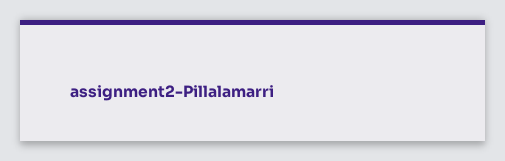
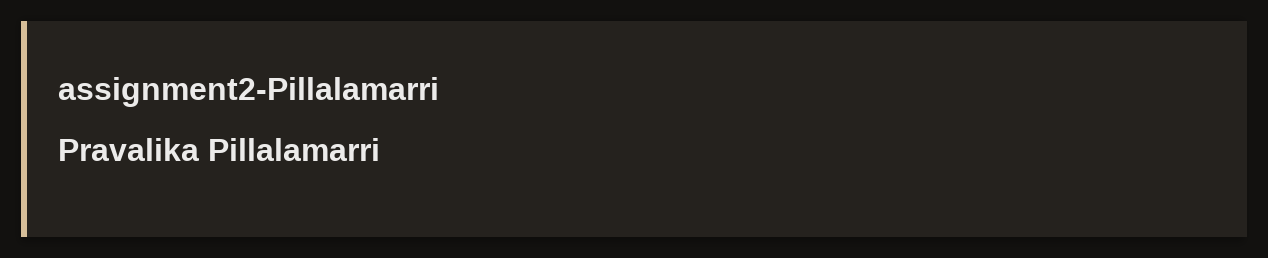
+ Pravalika Pillalamarri

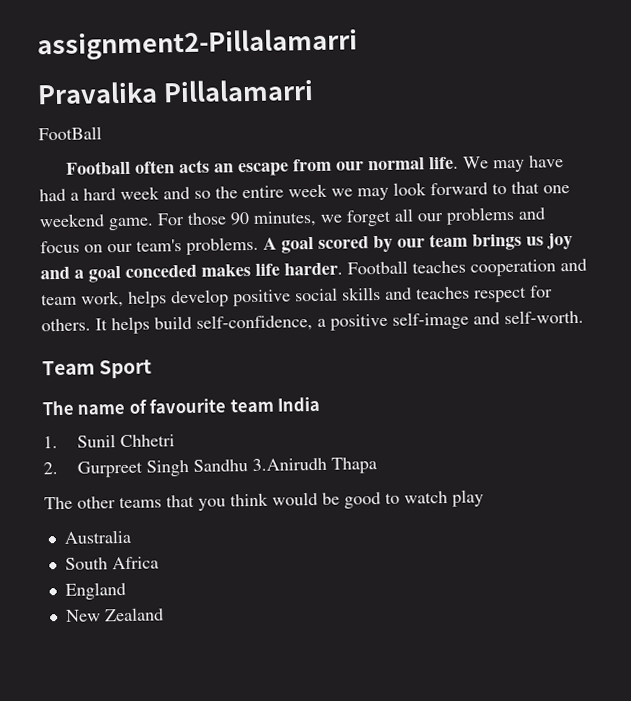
+ FootBall
+ Football often acts an escape from our normal life. We may have had a hard week and so the entire week we may look forward to that one weekend game. For those 90 minutes, we forget all our problems and focus on our team's problems. A goal scored by our team brings us joy and a goal conceded makes life harder. Football teaches cooperation and team work, helps develop positive social skills and teaches respect for others. It helps build self-confidence, a positive self-image and self-worth.
+ Team Sport
+ The name of favourite team India
+ 1. Sunil Chhetri
+ 2. Gurpreet Singh Sandhu 3.Anirudh Thapa
+ The other teams that you think would be good to watch play
+ Australia
+ South Africa
+ England
+ New Zealand

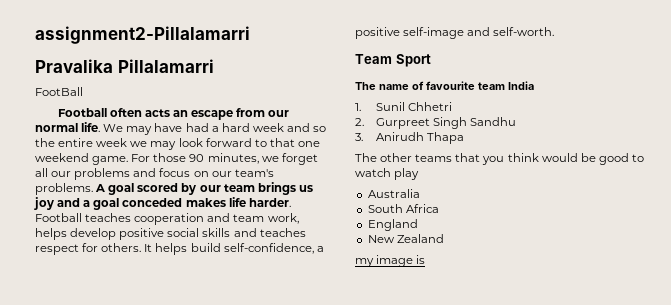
- 2. Gurpreet Singh Sandhu 3.Anirudh Thapa
+ 2. Gurpreet Singh Sandhu
+ 3. Anirudh Thapa
+ my image is

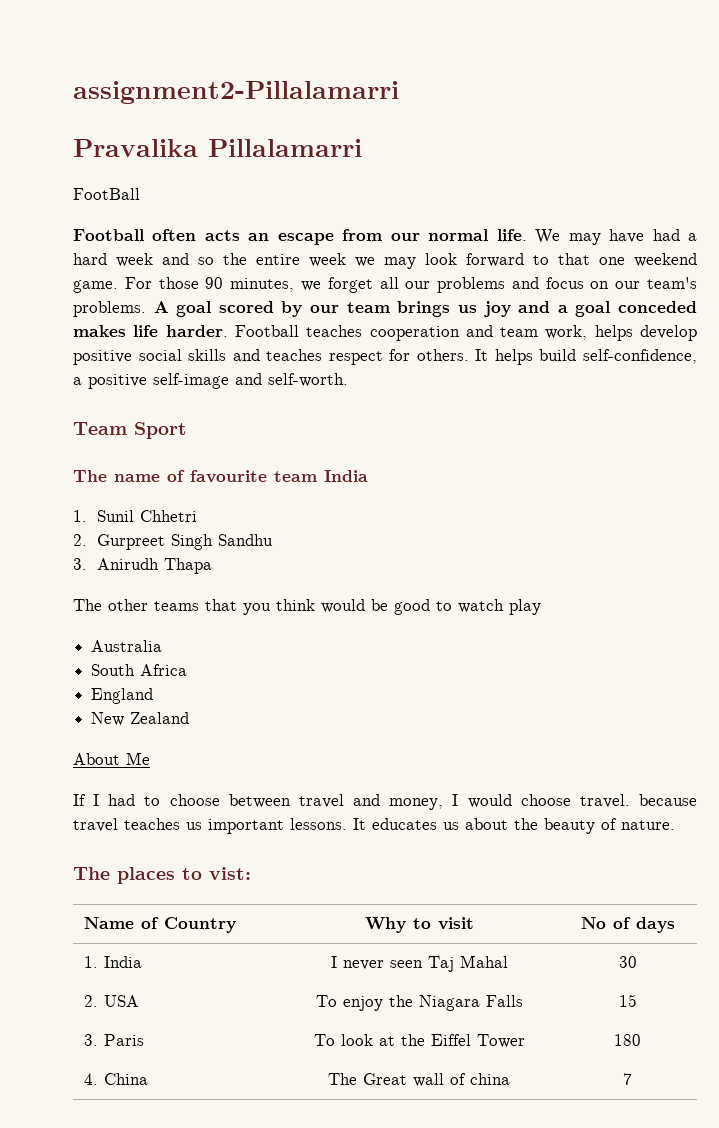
- my image is
+ About Me
+ If I had to choose between travel and money, I would choose travel. because travel teaches us important lessons. It educates us about the beauty of nature.
+ The places to vist:
+ Name of Country | Why to visit | No of days
+ 1. India | I never seen Taj Mahal | 30
+ 2. USA | To enjoy the Niagara Falls | 15
+ 3. Paris | To look at the Eiffel Tower | 180
+ 4. China | The Great wall of china | 7

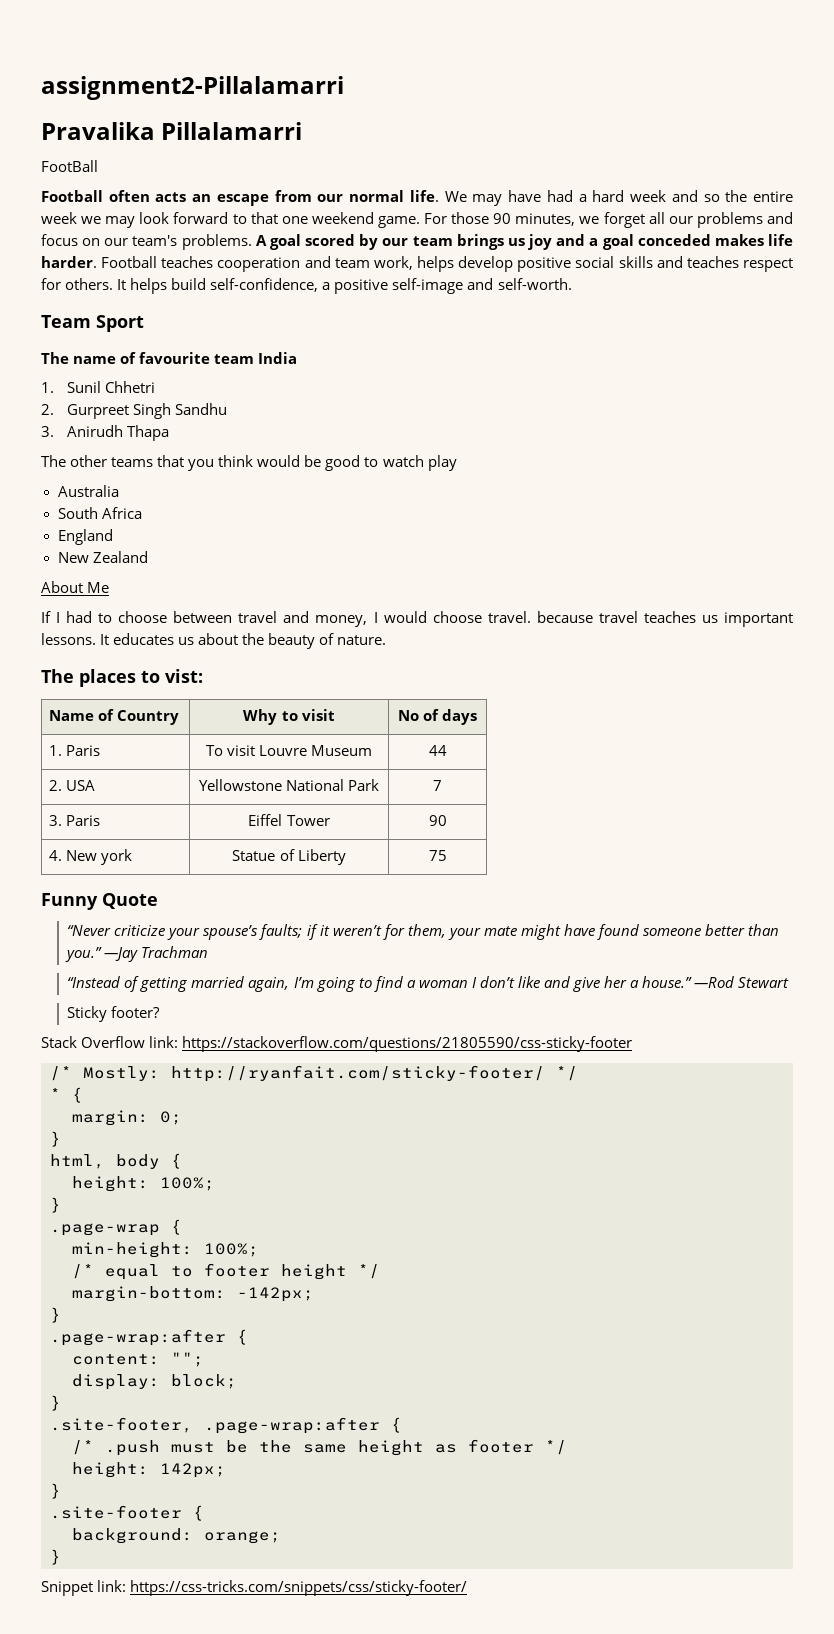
- 1. India | I never seen Taj Mahal | 30
- 2. USA | To enjoy the Niagara Falls | 15
- 3. Paris | To look at the Eiffel Tower | 180
+ 1. Paris | To visit Louvre Museum | 44
+ 2. USA | Yellowstone National Park | 7
+ 3. Paris | Eiffel Tower | 90
- 4. China | The Great wall of china | 7
+ 4. New york | Statue of Liberty | 75
+ Funny Quote
+ “Never criticize your spouse’s faults; if it weren’t for them, your mate might have found someone better than you.” —Jay Trachman
+ “Instead of getting married again, I’m going to find a woman I don’t like and give her a house.” —Rod Stewart
+ Sticky footer?
+ Stack Overflow link: https://stackoverflow.com/questions/21805590/css-sticky-footer
+ /* Mostly: http://ryanfait.com/sticky-footer/ */
+ * {
+ margin: 0;
+ }
+ html, body {
+ height: 100%;
+ }
+ .page-wrap {
+ min-height: 100%;
+ /* equal to footer height */
+ margin-bottom: -142px;
+ }
+ .page-wrap:after {
+ content: "";
+ display: block;
+ }
+ .site-footer, .page-wrap:after {
+ /* .push must be the same height as footer */
+ height: 142px;
+ }
+ .site-footer {
+ background: orange;
+ }
+ Snippet link: https://css-tricks.com/snippets/css/sticky-footer/

